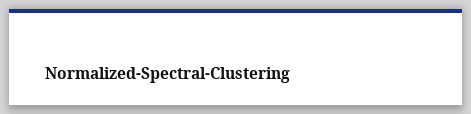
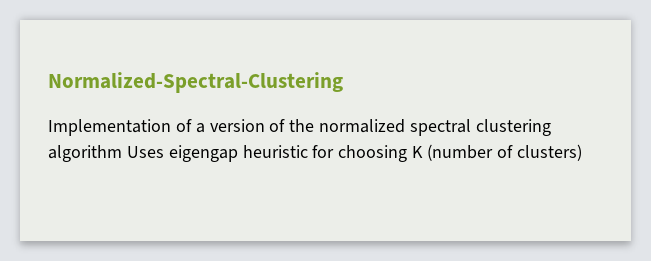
+ Implementation of a version of the normalized spectral clustering algorithm Uses eigengap heuristic for choosing K (number of clusters)

